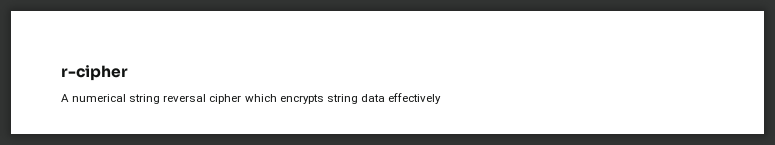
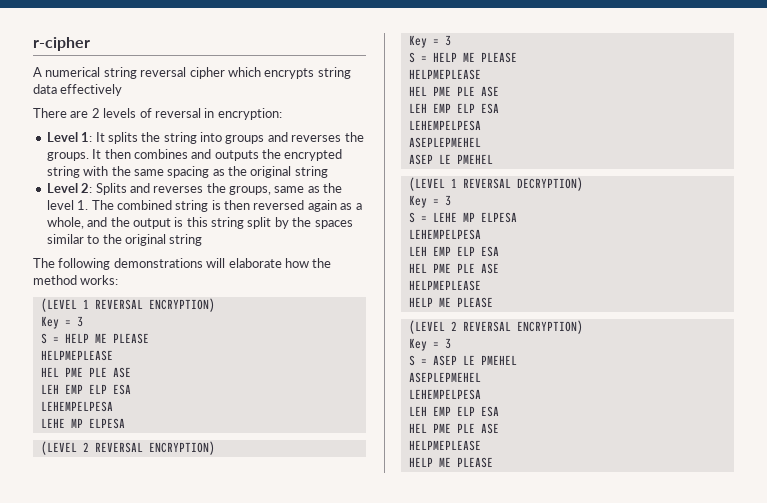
+ There are 2 levels of reversal in encryption:
+ Level 1: It splits the string into groups and reverses the groups. It then combines and outputs the encrypted string with the same spacing as the original string
+ Level 2: Splits and reverses the groups, same as the level 1. The combined string is then reversed again as a whole, and the output is this string split by the spaces similar to the original string
+ The following demonstrations will elaborate how the method works:
+ (LEVEL 1 REVERSAL ENCRYPTION)
+ Key = 3
+ S = HELP ME PLEASE
+ HELPMEPLEASE
+ HEL PME PLE ASE
+ LEH EMP ELP ESA
+ LEHEMPELPESA
+ LEHE MP ELPESA
+ (LEVEL 2 REVERSAL ENCRYPTION)
+ Key = 3
+ S = HELP ME PLEASE
+ HELPMEPLEASE
+ HEL PME PLE ASE
+ LEH EMP ELP ESA
+ LEHEMPELPESA
+ ASEPLEPMEHEL
+ ASEP LE PMEHEL
+ (LEVEL 1 REVERSAL DECRYPTION)
+ Key = 3
+ S = LEHE MP ELPESA
+ LEHEMPELPESA
+ LEH EMP ELP ESA
+ HEL PME PLE ASE
+ HELPMEPLEASE
+ HELP ME PLEASE
+ (LEVEL 2 REVERSAL ENCRYPTION)
+ Key = 3
+ S = ASEP LE PMEHEL
+ ASEPLEPMEHEL
+ LEHEMPELPESA
+ LEH EMP ELP ESA
+ HEL PME PLE ASE
+ HELPMEPLEASE
+ HELP ME PLEASE

